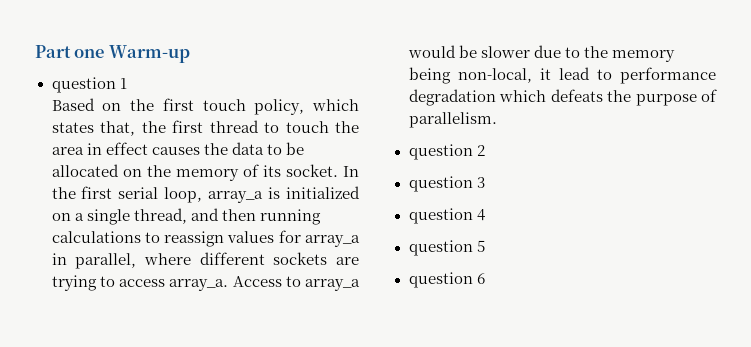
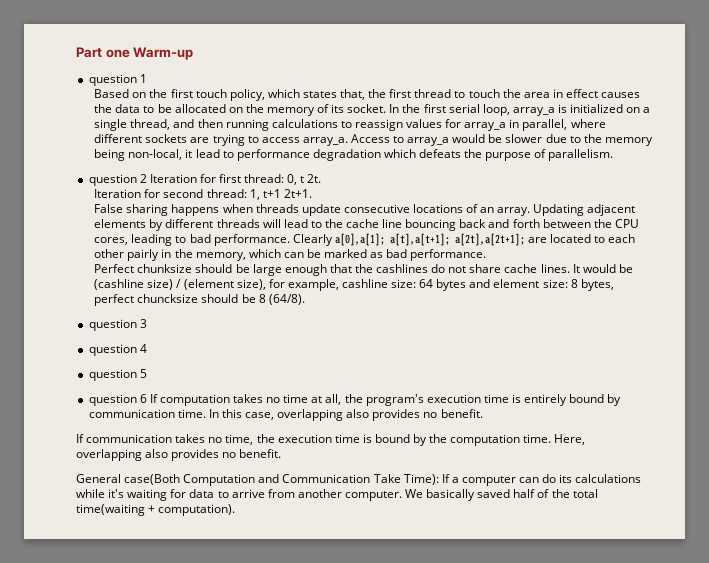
- question 2
+ question 2 Iteration for first thread: 0, t 2t.
+ Iteration for second thread: 1, t+1 2t+1.
+ False sharing happens when threads update consecutive locations of an array. Updating adjacent elements by different threads will lead to the cache line bouncing back and forth between the CPU cores, leading to bad performance. Clearly a[0],a[1]; a[t],a[t+1]; a[2t],a[2t+1]; are located to each other pairly in the memory, which can be marked as bad performance.
+ Perfect chunksize should be large enough that the cashlines do not share cache lines. It would be (cashline size) / (element size), for example, cashline size: 64 bytes and element size: 8 bytes, perfect chuncksize should be 8 (64/8).
- question 6
+ question 6 If computation takes no time at all, the program's execution time is entirely bound by communication time. In this case, overlapping also provides no benefit.
+ If communication takes no time, the execution time is bound by the computation time. Here, overlapping also provides no benefit.
+ General case(Both Computation and Communication Take Time): If a computer can do its calculations while it's waiting for data to arrive from another computer. We basically saved half of the total time(waiting + computation).

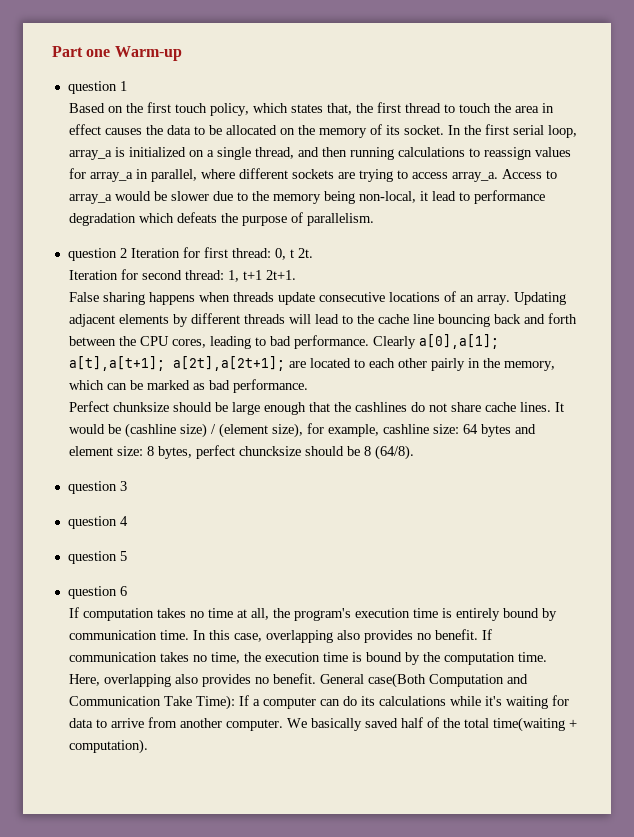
- question 6 If computation takes no time at all, the program's execution time is entirely bound by communication time.
+ question 6
+ If computation takes no time at all, the program's execution time is entirely bound by communication time.
- In this case, overlapping also provides no benefit.
- If communication takes no time, the execution time is bound by the computation time.
+ In this case, overlapping also provides no benefit. If communication takes no time, the execution time is bound by the computation time.
- Here, overlapping also provides no benefit.
- General case(Both Computation and Communication Take Time): If a computer can do its calculations while it's waiting for data to arrive from another computer.
+ Here, overlapping also provides no benefit. General case(Both Computation and Communication Take Time): If a computer can do its calculations while it's waiting for data to arrive from another computer.

